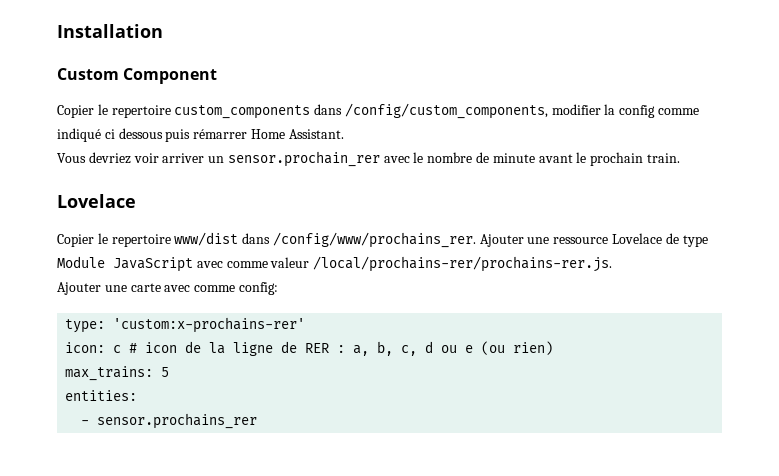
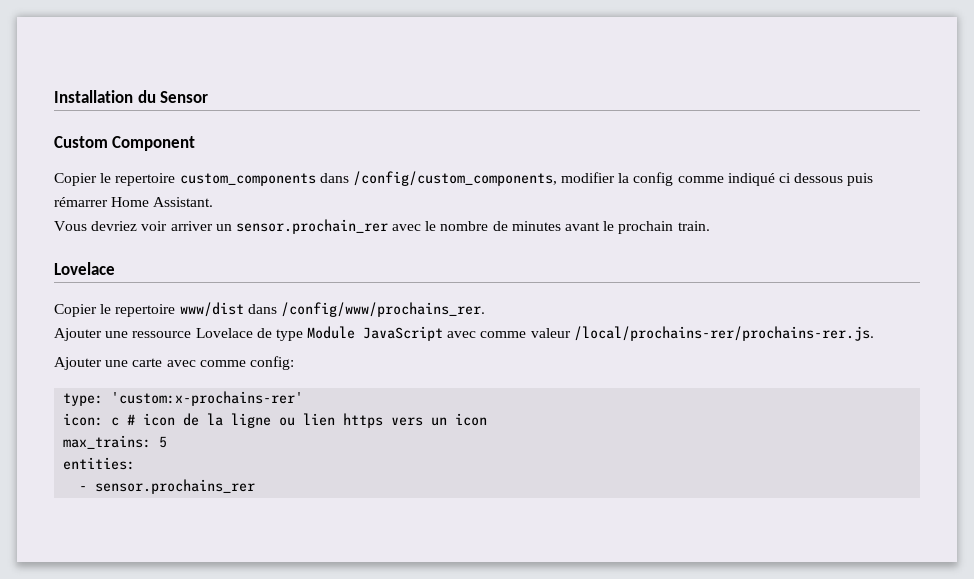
- Installation
+ Installation du Sensor
- Vous devriez voir arriver un sensor.prochain_rer avec le nombre de minute avant le prochain train.
+ Vous devriez voir arriver un sensor.prochain_rer avec le nombre de minutes avant le prochain train.
- Copier le repertoire www/dist dans /config/www/prochains_rer. Ajouter une ressource Lovelace de type Module JavaScript avec comme valeur /local/prochains-rer/prochains-rer.js.
+ Copier le repertoire www/dist dans /config/www/prochains_rer.
+ Ajouter une ressource Lovelace de type Module JavaScript avec comme valeur /local/prochains-rer/prochains-rer.js.
- icon: c # icon de la ligne de RER : a, b, c, d ou e (ou rien)
+ icon: c # icon de la ligne ou lien https vers un icon

